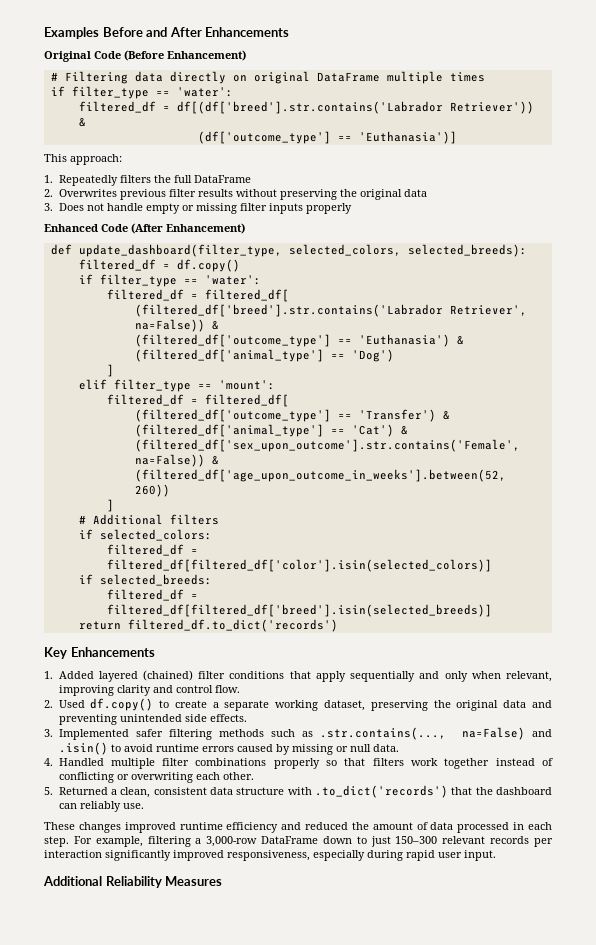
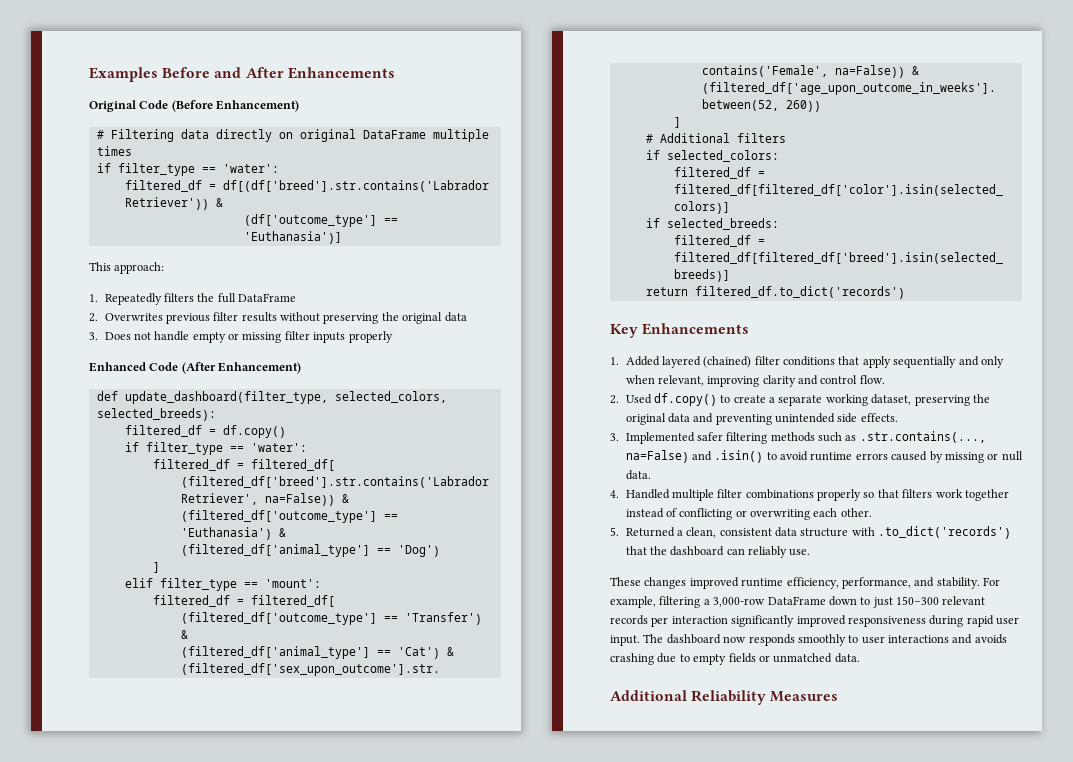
- These changes improved runtime efficiency and reduced the amount of data processed in each step.
+ These changes improved runtime efficiency, performance, and stability.
- For example, filtering a 3,000-row DataFrame down to just 150–300 relevant records per interaction significantly improved responsiveness, especially during rapid user input.
+ For example, filtering a 3,000-row DataFrame down to just 150–300 relevant records per interaction significantly improved responsiveness during rapid user input. The dashboard now responds smoothly to user interactions and avoids crashing due to empty fields or unmatched data.

